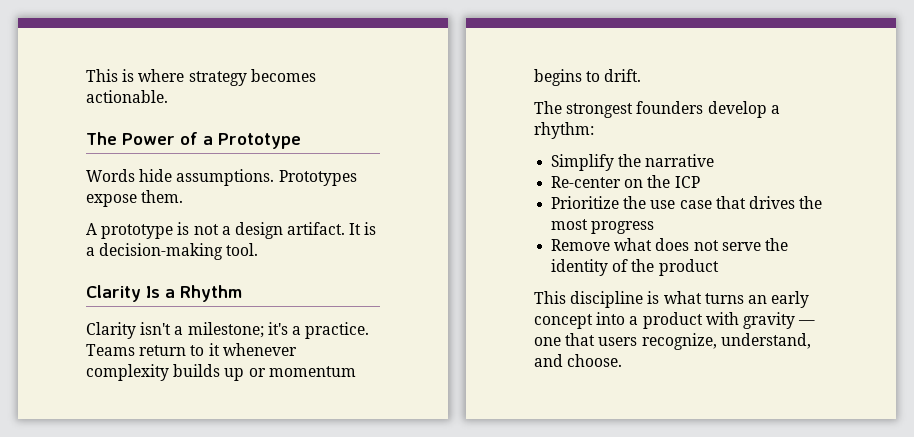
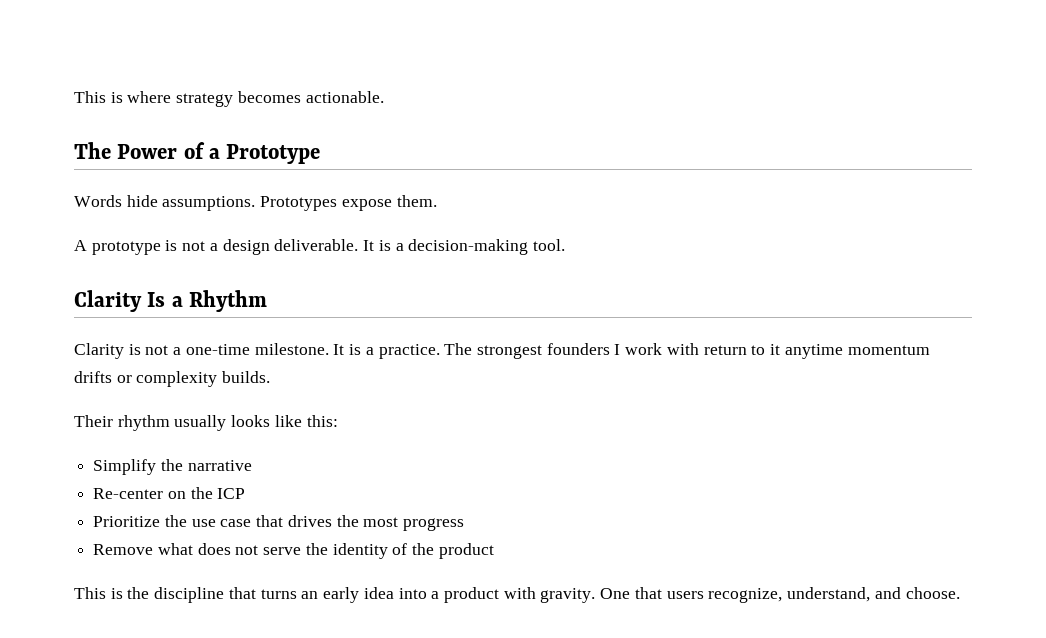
- A prototype is not a design artifact.
+ A prototype is not a design deliverable.
- Clarity isn't a milestone; it's a practice. Teams return to it whenever complexity builds up or momentum begins to drift.
- The strongest founders develop a rhythm:
+ Clarity is not a one-time milestone. It is a practice. The strongest founders I work with return to it anytime momentum drifts or complexity builds.
+ Their rhythm usually looks like this:
- This discipline is what turns an early concept into a product with gravity — one that users recognize, understand, and choose.
+ This is the discipline that turns an early idea into a product with gravity. One that users recognize, understand, and choose.

